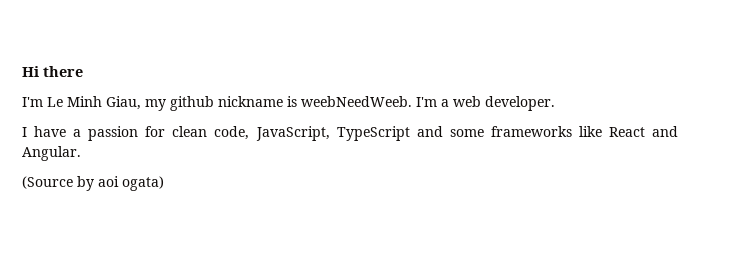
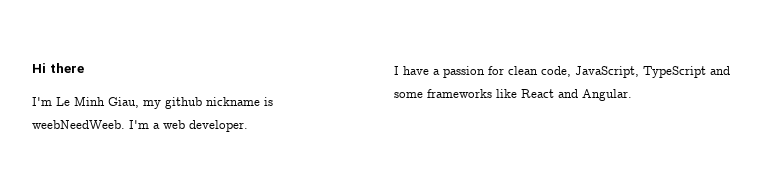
- (Source by aoi ogata)

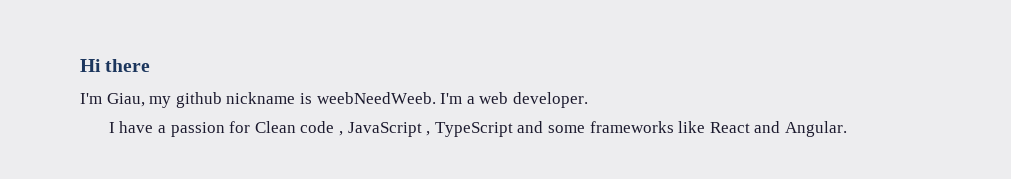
- I'm Le Minh Giau, my github nickname is weebNeedWeeb.
+ I'm Giau, my github nickname is weebNeedWeeb.
- I have a passion for clean code, JavaScript, TypeScript and some frameworks like React and Angular.
+ I have a passion for Clean code , JavaScript , TypeScript and some frameworks like React and Angular.

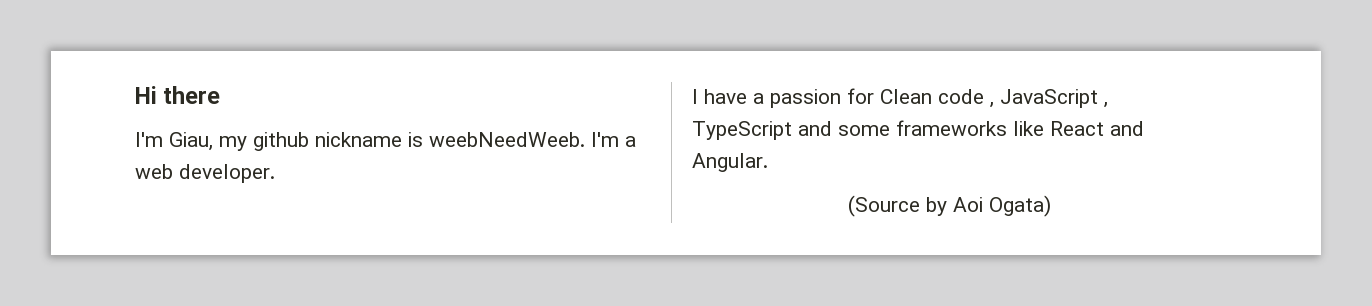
+ (Source by Aoi Ogata)

